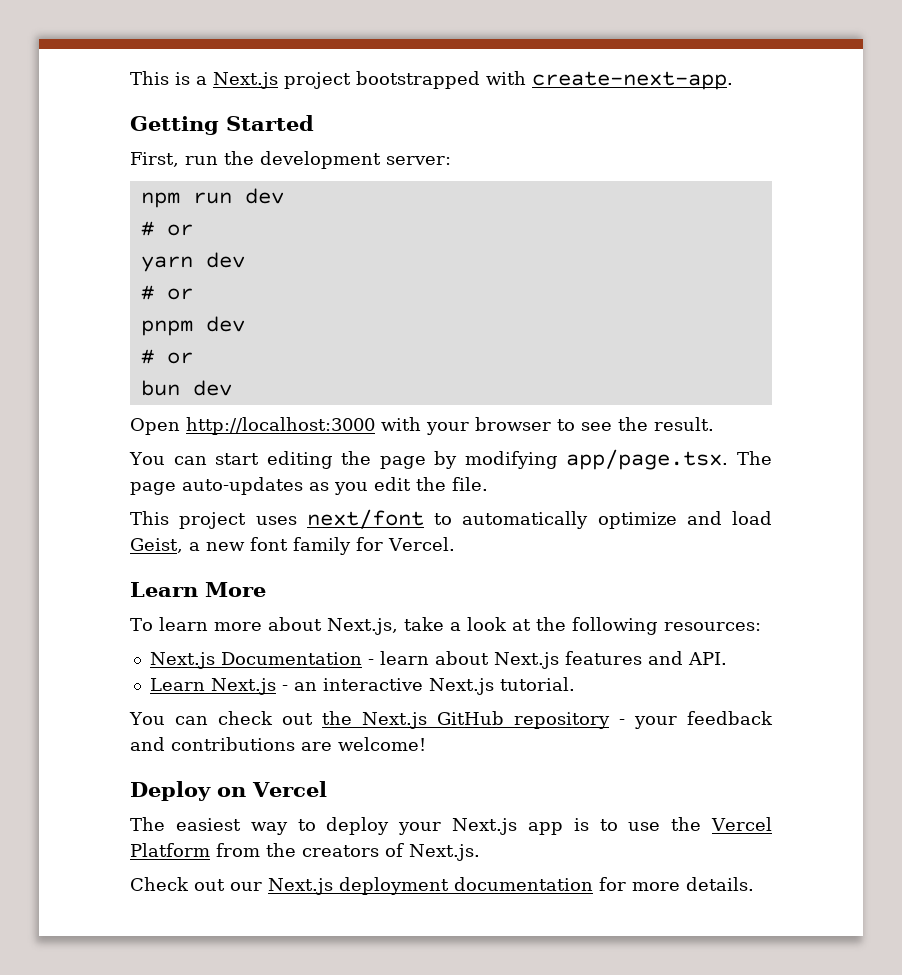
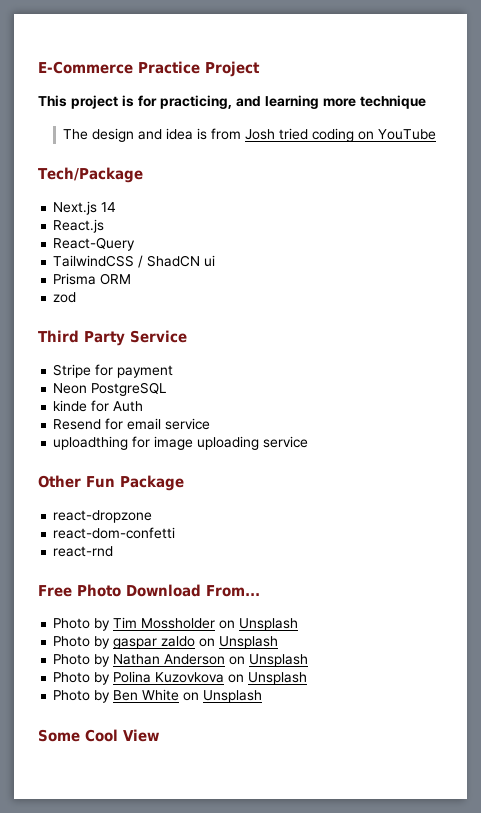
- This is a Next.js project bootstrapped with create-next-app.
- Getting Started
- First, run the development server:
- npm run dev
- # or
- yarn dev
- # or
- pnpm dev
- # or
- bun dev
- Open http://localhost:3000 with your browser to see the result.
- You can start editing the page by modifying app/page.tsx. The page auto-updates as you edit the file.
- This project uses next/font to automatically optimize and load Geist, a new font family for Vercel.
- Learn More
- To learn more about Next.js, take a look at the following resources:
- Next.js Documentation - learn about Next.js features and API.
- Learn Next.js - an interactive Next.js tutorial.
- You can check out the Next.js GitHub repository - your feedback and contributions are welcome!
- Deploy on Vercel
- The easiest way to deploy your Next.js app is to use the Vercel Platform from the creators of Next.js.
- Check out our Next.js deployment documentation for more details.
+ E-Commerce Practice Project
+ This project is for practicing, and learning more technique
+ The design and idea is from Josh tried coding on YouTube
+ Tech/Package
+ Next.js 14
+ React.js
+ React-Query
+ TailwindCSS / ShadCN ui
+ Prisma ORM
+ zod
+ Third Party Service
+ Stripe for payment
+ Neon PostgreSQL
+ kinde for Auth
+ Resend for email service
+ uploadthing for image uploading service
+ Other Fun Package
+ react-dropzone
+ react-dom-confetti
+ react-rnd
+ Free Photo Download From...
+ Photo by Tim Mossholder on Unsplash
+ Photo by gaspar zaldo on Unsplash
+ Photo by Nathan Anderson on Unsplash
+ Photo by Polina Kuzovkova on Unsplash
+ Photo by Ben White on Unsplash
+ Some Cool View

